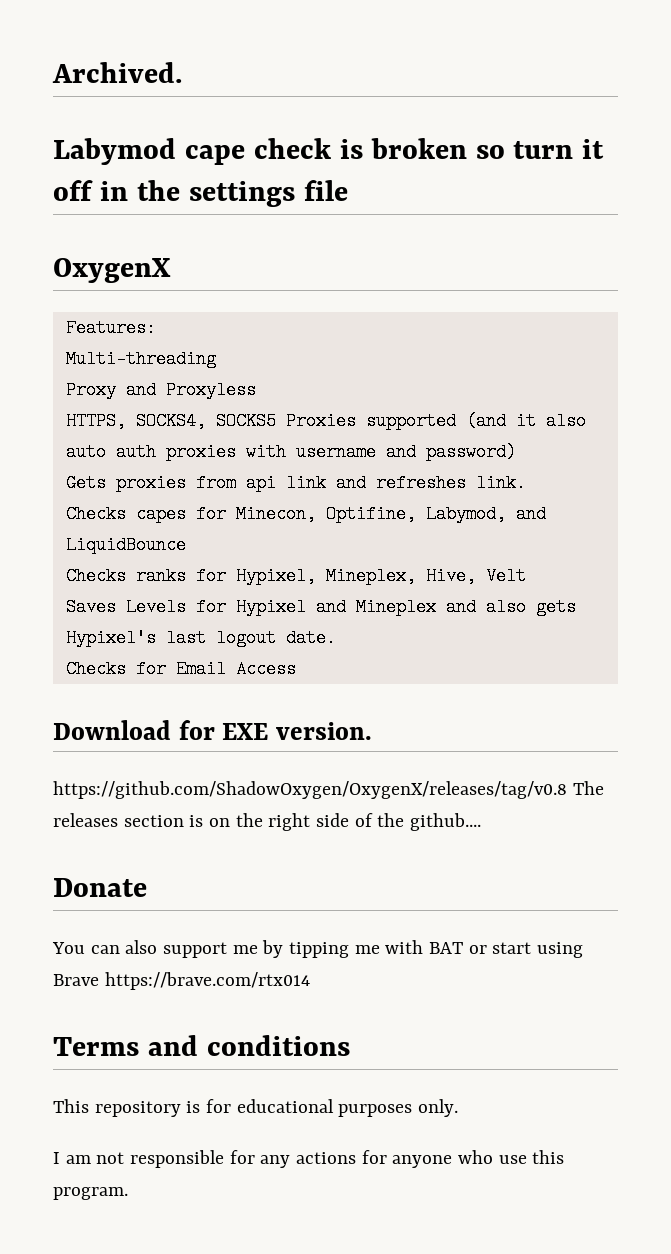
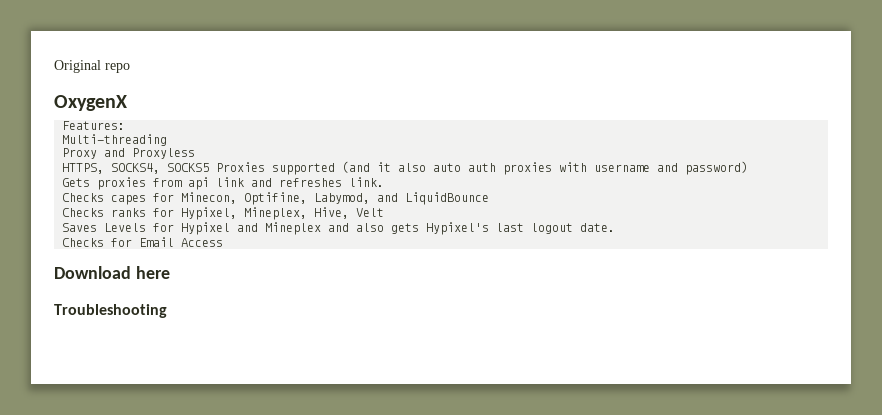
- Archived.
- Labymod cape check is broken so turn it off in the settings file
+ Original repo
- Download for EXE version.
- https://github.com/ShadowOxygen/OxygenX/releases/tag/v0.8 The releases section is on the right side of the github....
- Donate
- You can also support me by tipping me with BAT or start using Brave https://brave.com/rtx014
- Terms and conditions
- This repository is for educational purposes only.
- I am not responsible for any actions for anyone who use this program.
+ Download here
+ Troubleshooting

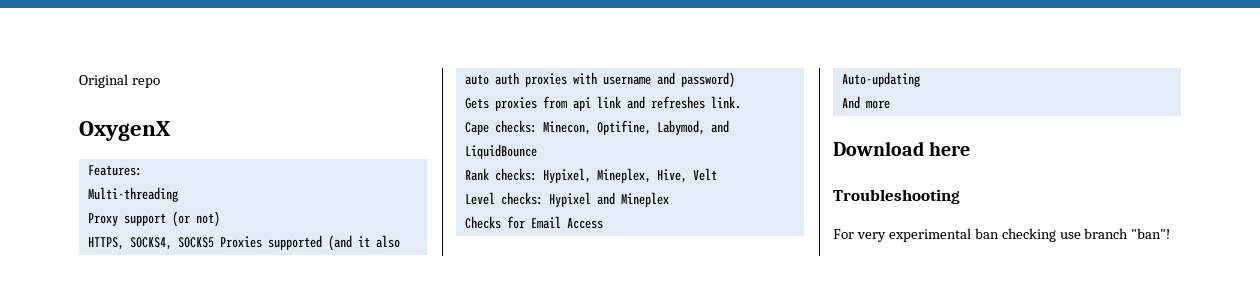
- Proxy and Proxyless
+ Proxy support (or not)
- Checks capes for Minecon, Optifine, Labymod, and LiquidBounce
+ Cape checks: Minecon, Optifine, Labymod, and LiquidBounce
- Checks ranks for Hypixel, Mineplex, Hive, Velt
+ Rank checks: Hypixel, Mineplex, Hive, Velt
- Saves Levels for Hypixel and Mineplex and also gets Hypixel's last logout date.
+ Level checks: Hypixel and Mineplex
+ Auto-updating
+ And more
+ For very experimental ban checking use branch "ban"!

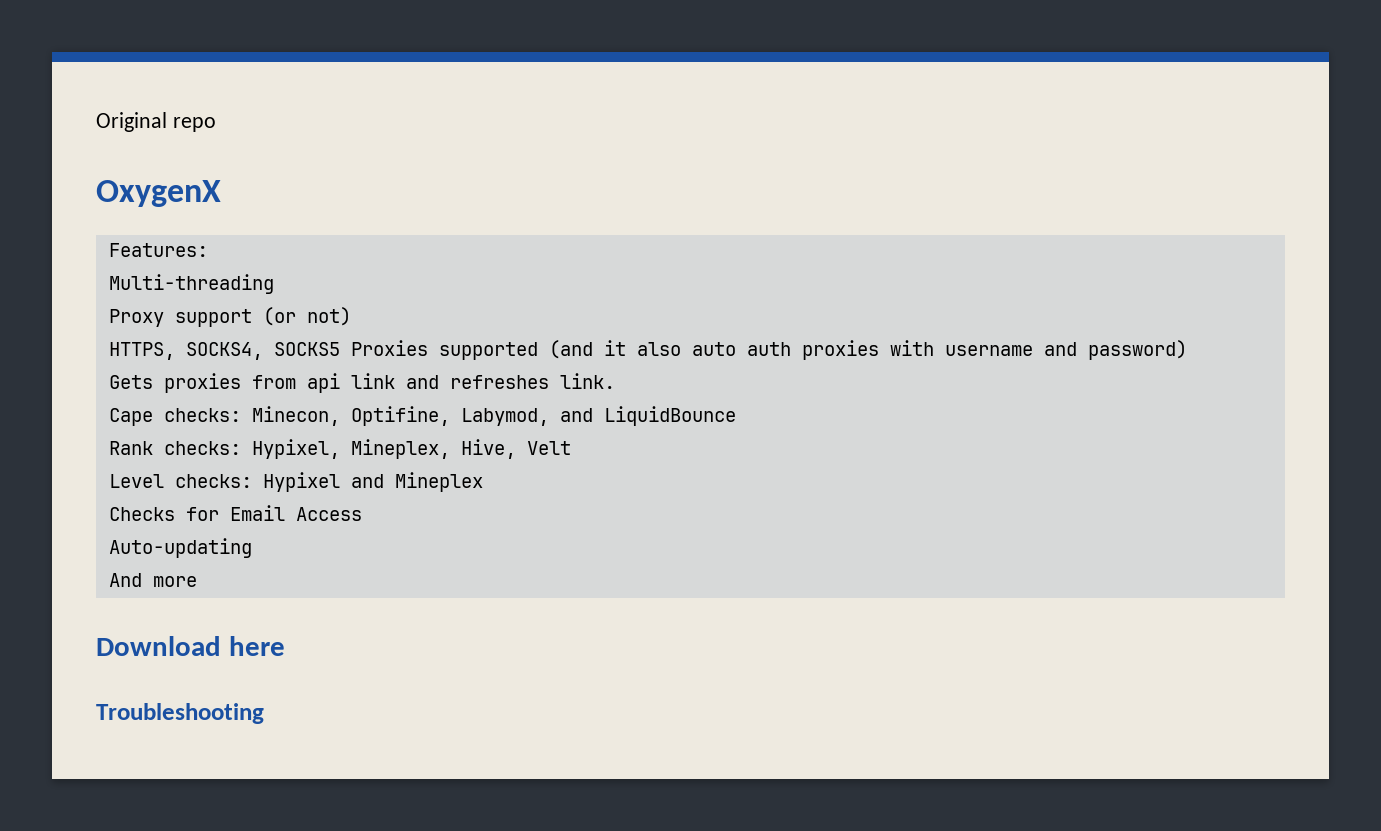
- For very experimental ban checking use branch "ban"!

